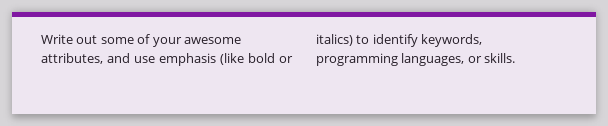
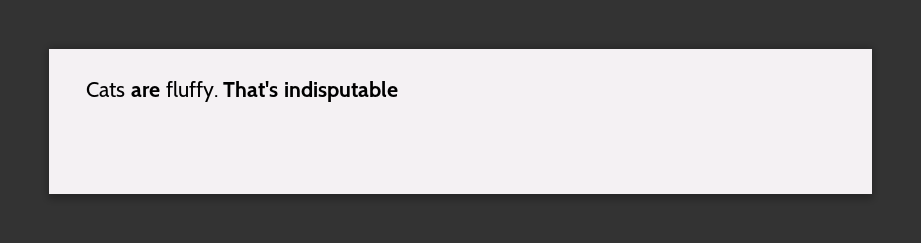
- Write out some of your awesome attributes, and use emphasis (like bold or italics) to identify keywords, programming languages, or skills.
+ Cats are fluffy. That's indisputable

